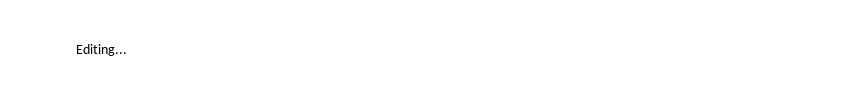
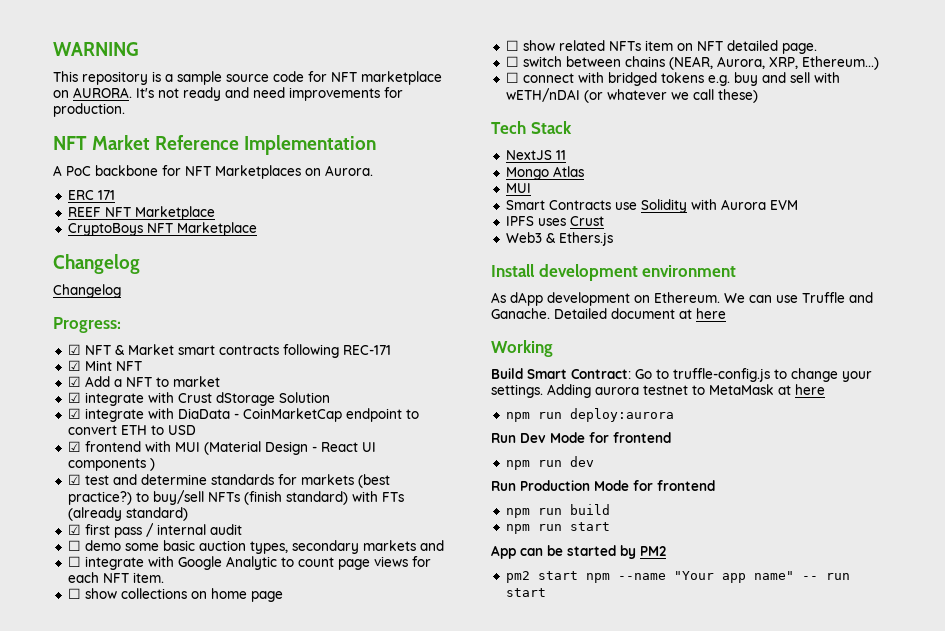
- Editing...
+ WARNING
+ This repository is a sample source code for NFT marketplace on AURORA. It's not ready and need improvements for production.
+ NFT Market Reference Implementation
+ A PoC backbone for NFT Marketplaces on Aurora.
+ ERC 171
+ REEF NFT Marketplace
+ CryptoBoys NFT Marketplace
+ Changelog
+ Changelog
+ Progress:
+ ☑ NFT & Market smart contracts following REC-171
+ ☑ Mint NFT
+ ☑ Add a NFT to market
+ ☑ integrate with Crust dStorage Solution
+ ☑ integrate with DiaData - CoinMarketCap endpoint to convert ETH to USD
+ ☑ frontend with MUI (Material Design - React UI components )
+ ☑ test and determine standards for markets (best practice?) to buy/sell NFTs (finish standard) with FTs (already standard)
+ ☑ first pass / internal audit
+ ☐ demo some basic auction types, secondary markets and
+ ☐ integrate with Google Analytic to count page views for each NFT item.
+ ☐ show collections on home page
+ ☐ show related NFTs item on NFT detailed page.
+ ☐ switch between chains (NEAR, Aurora, XRP, Ethereum...)
+ ☐ connect with bridged tokens e.g. buy and sell with wETH/nDAI (or whatever we call these)
+ Tech Stack
+ NextJS 11
+ Mongo Atlas
+ MUI
+ Smart Contracts use Solidity with Aurora EVM
+ IPFS uses Crust
+ Web3 & Ethers.js
+ Install development environment
+ As dApp development on Ethereum. We can use Truffle and Ganache. Detailed document at here
+ Working
+ Build Smart Contract: Go to truffle-config.js to change your settings. Adding aurora testnet to MetaMask at here
+ npm run deploy:aurora
+ Run Dev Mode for frontend
+ npm run dev
+ Run Production Mode for frontend
+ npm run build
+ npm run start
+ App can be started by PM2
+ pm2 start npm --name "Your app name" -- run start

